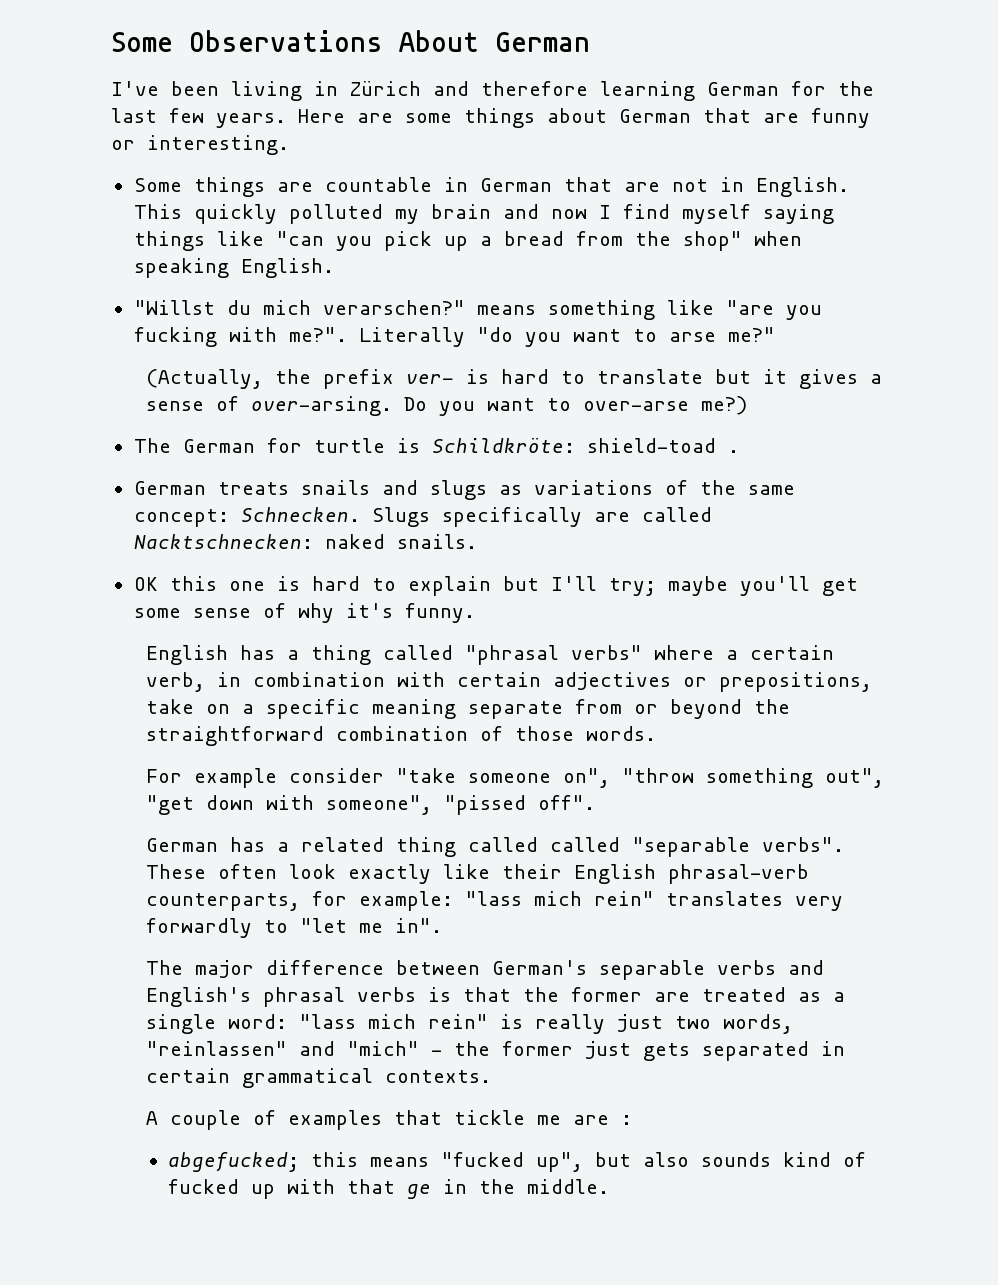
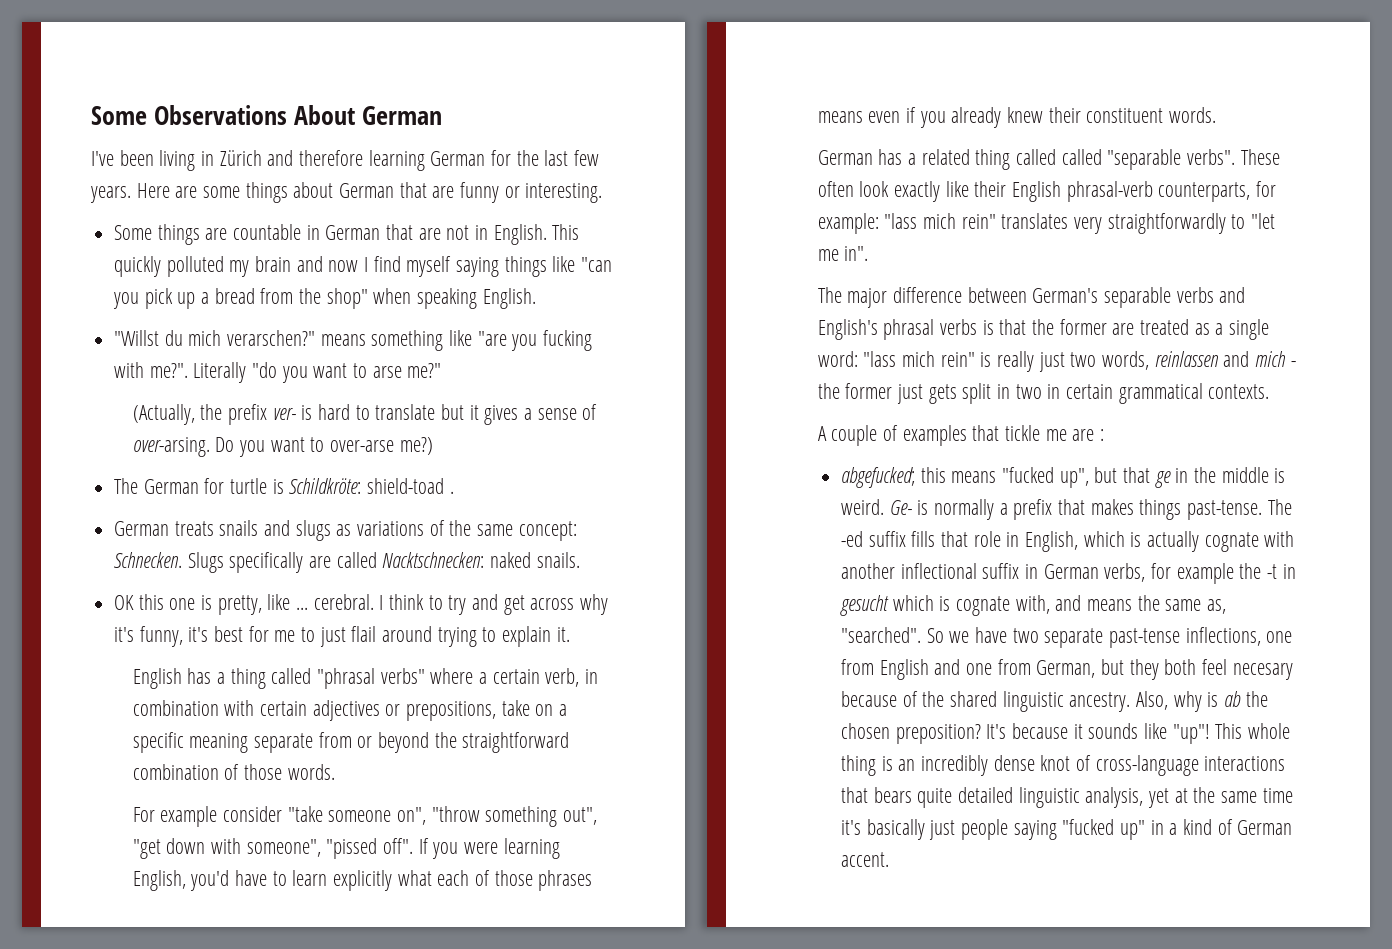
- OK this one is hard to explain but I'll try; maybe you'll get some sense of why it's funny.
+ OK this one is pretty, like ... cerebral. I think to try and get across why it's funny, it's best for me to just flail around trying to explain it.
+ If you were learning English, you'd have to learn explicitly what each of those phrases means even if you already knew their constituent words.
- These often look exactly like their English phrasal-verb counterparts, for example: "lass mich rein" translates very forwardly to "let me in".
+ These often look exactly like their English phrasal-verb counterparts, for example: "lass mich rein" translates very straightforwardly to "let me in".
- The major difference between German's separable verbs and English's phrasal verbs is that the former are treated as a single word: "lass mich rein" is really just two words, "reinlassen" and "mich" - the former just gets separated in certain grammatical contexts.
+ The major difference between German's separable verbs and English's phrasal verbs is that the former are treated as a single word: "lass mich rein" is really just two words, reinlassen and mich - the former just gets split in two in certain grammatical contexts.
- abgefucked; this means "fucked up", but also sounds kind of fucked up with that ge in the middle.
+ abgefucked; this means "fucked up", but that ge in the middle is weird. Ge- is normally a prefix that makes things past-tense. The -ed suffix fills that role in English, which is actually cognate with another inflectional suffix in German verbs, for example the -t in gesucht which is cognate with, and means the same as, "searched". So we have two separate past-tense inflections, one from English and one from German, but they both feel necesary because of the shared linguistic ancestry. Also, why is ab the chosen preposition? It's because it sounds like "up"! This whole thing is an incredibly dense knot of cross-language interactions that bears quite detailed linguistic analysis, yet at the same time it's basically just people saying "fucked up" in a kind of German accent.

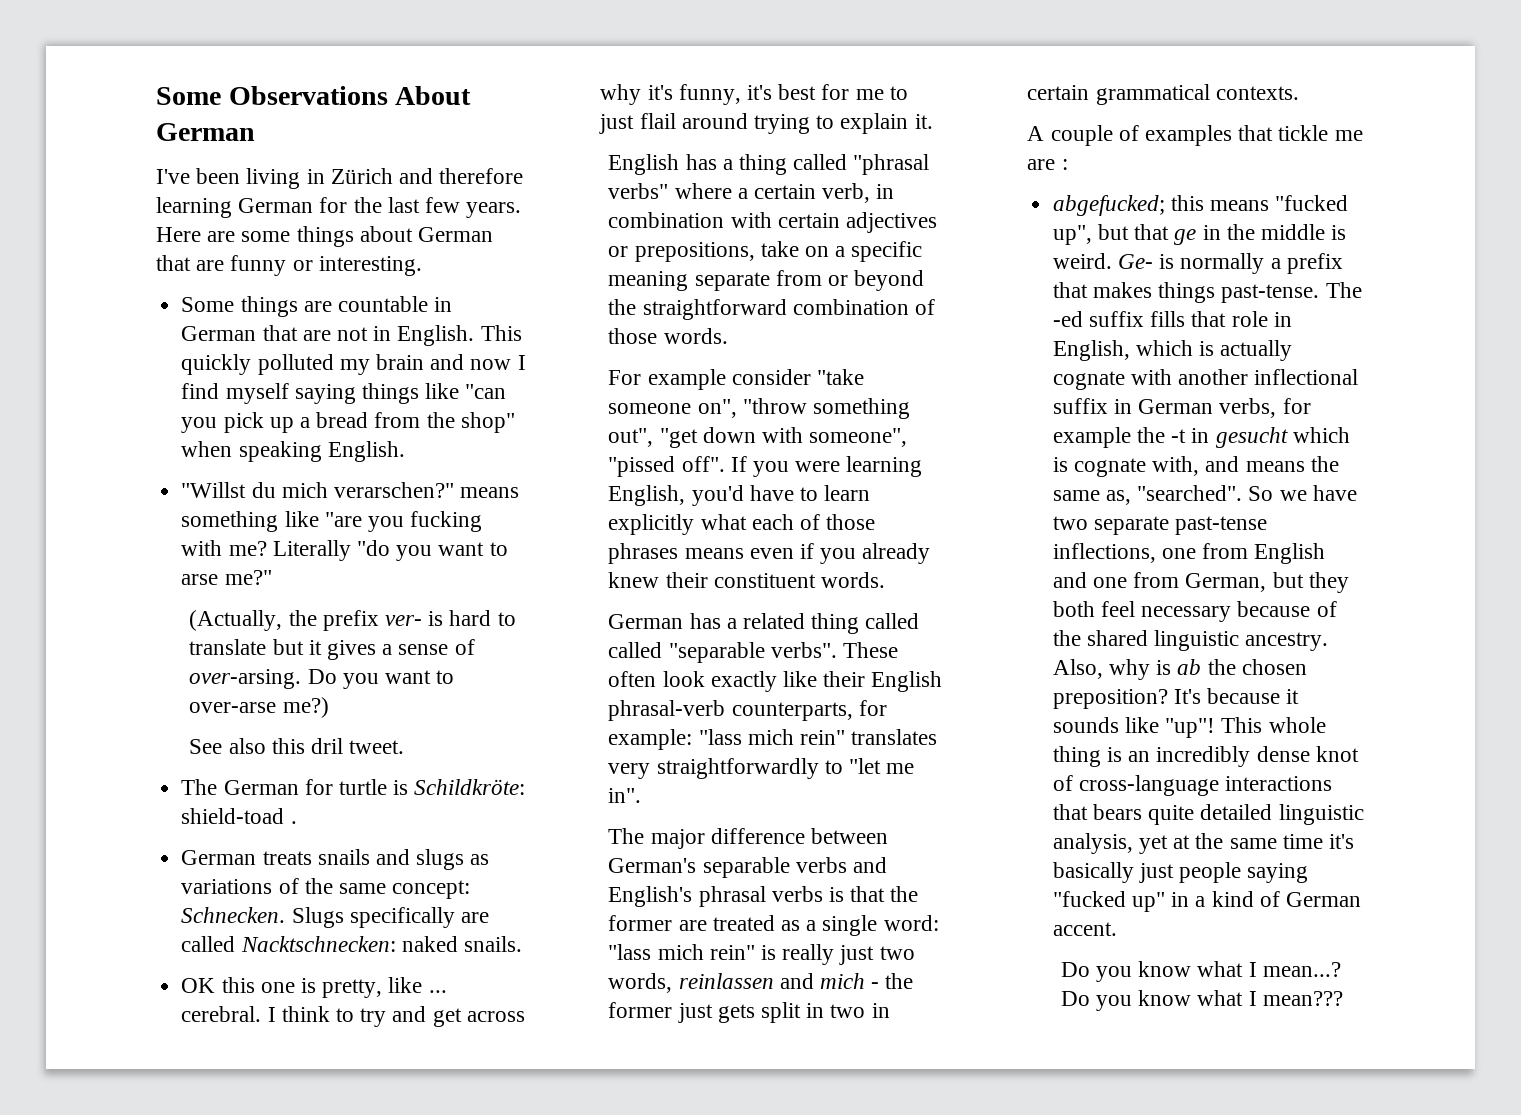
- "Willst du mich verarschen?" means something like "are you fucking with me?".
+ "Willst du mich verarschen?" means something like "are you fucking with me?
+ See also this dril tweet.
- So we have two separate past-tense inflections, one from English and one from German, but they both feel necesary because of the shared linguistic ancestry.
+ So we have two separate past-tense inflections, one from English and one from German, but they both feel necessary because of the shared linguistic ancestry.
+ Do you know what I mean...? Do you know what I mean???

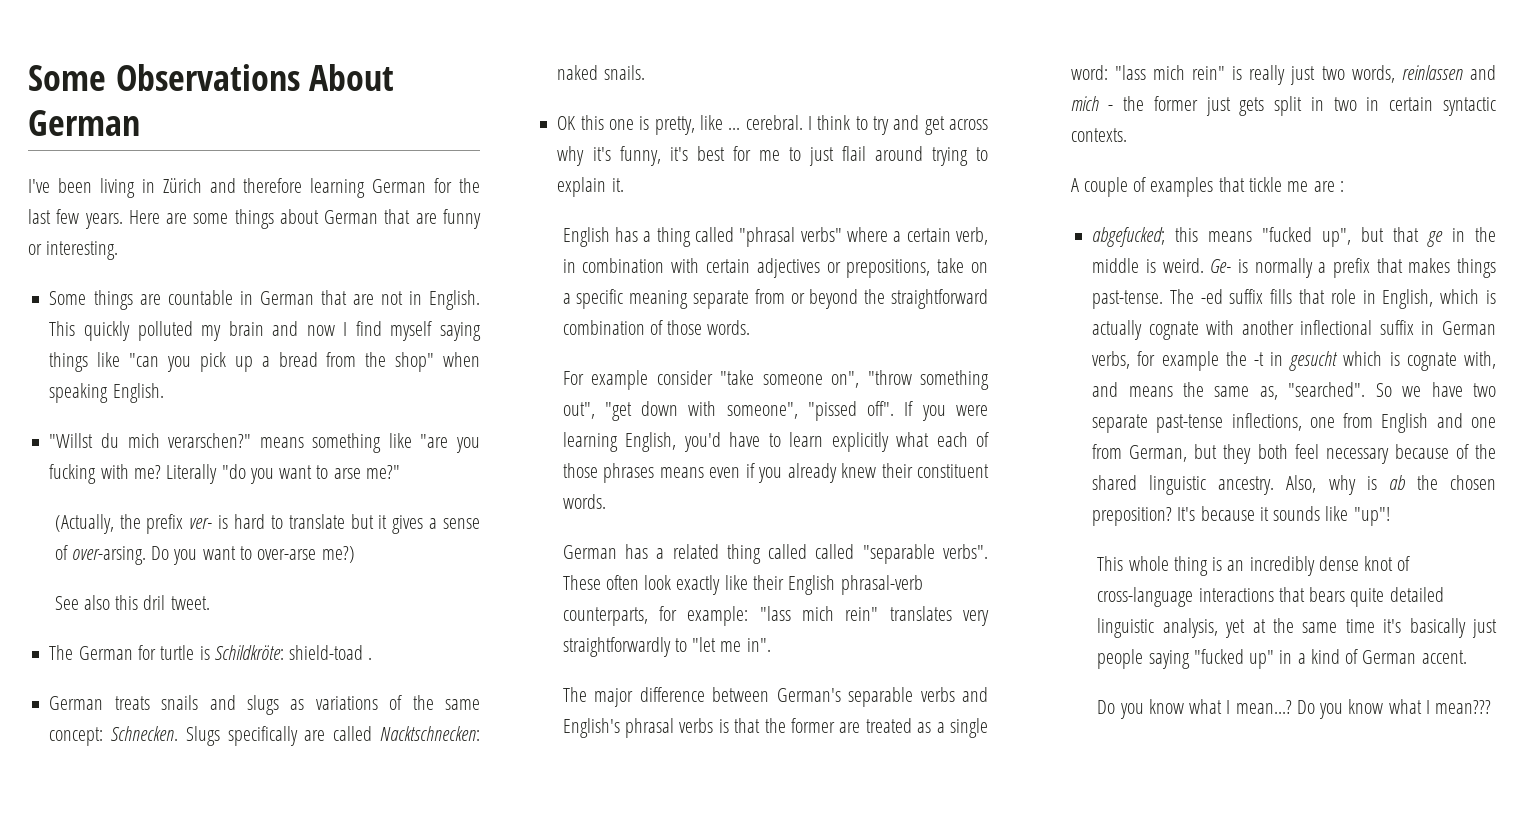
- The major difference between German's separable verbs and English's phrasal verbs is that the former are treated as a single word: "lass mich rein" is really just two words, reinlassen and mich - the former just gets split in two in certain grammatical contexts.
+ The major difference between German's separable verbs and English's phrasal verbs is that the former are treated as a single word: "lass mich rein" is really just two words, reinlassen and mich - the former just gets split in two in certain syntactic contexts.
- It's because it sounds like "up"! This whole thing is an incredibly dense knot of cross-language interactions that bears quite detailed linguistic analysis, yet at the same time it's basically just people saying "fucked up" in a kind of German accent.
+ It's because it sounds like "up"!
+ This whole thing is an incredibly dense knot of cross-language interactions that bears quite detailed linguistic analysis, yet at the same time it's basically just people saying "fucked up" in a kind of German accent.

